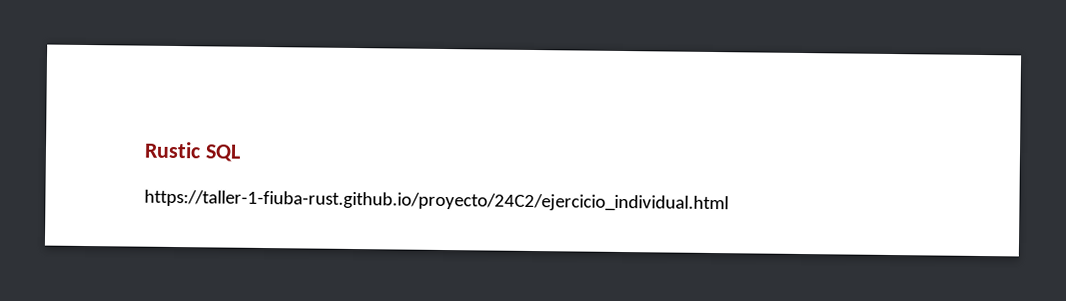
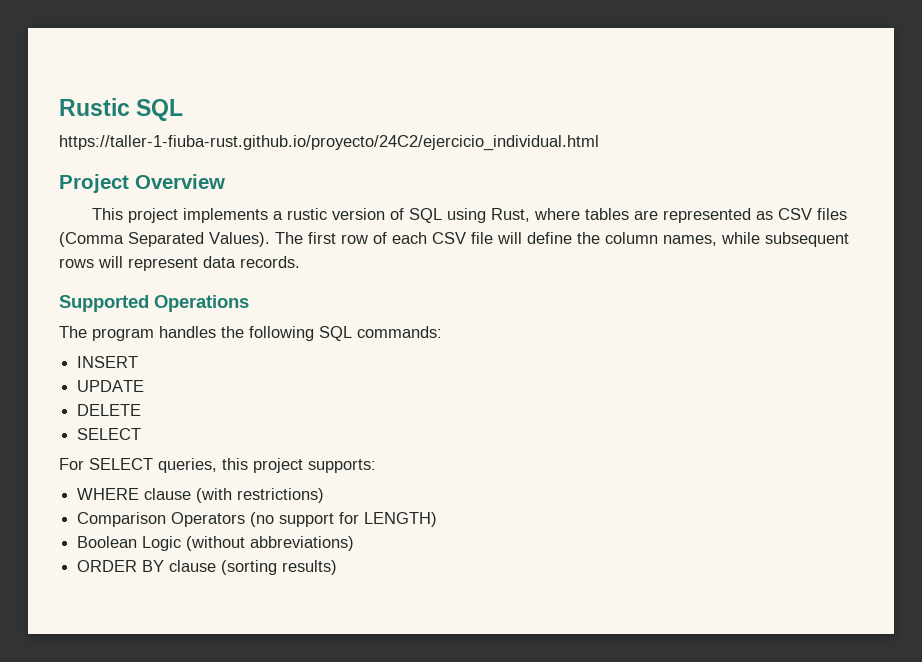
+ Project Overview
+ This project implements a rustic version of SQL using Rust, where tables are represented as CSV files (Comma Separated Values). The first row of each CSV file will define the column names, while subsequent rows will represent data records.
+ Supported Operations
+ The program handles the following SQL commands:
+ INSERT
+ UPDATE
+ DELETE
+ SELECT
+ For SELECT queries, this project supports:
+ WHERE clause (with restrictions)
+ Comparison Operators (no support for LENGTH)
+ Boolean Logic (without abbreviations)
+ ORDER BY clause (sorting results)

